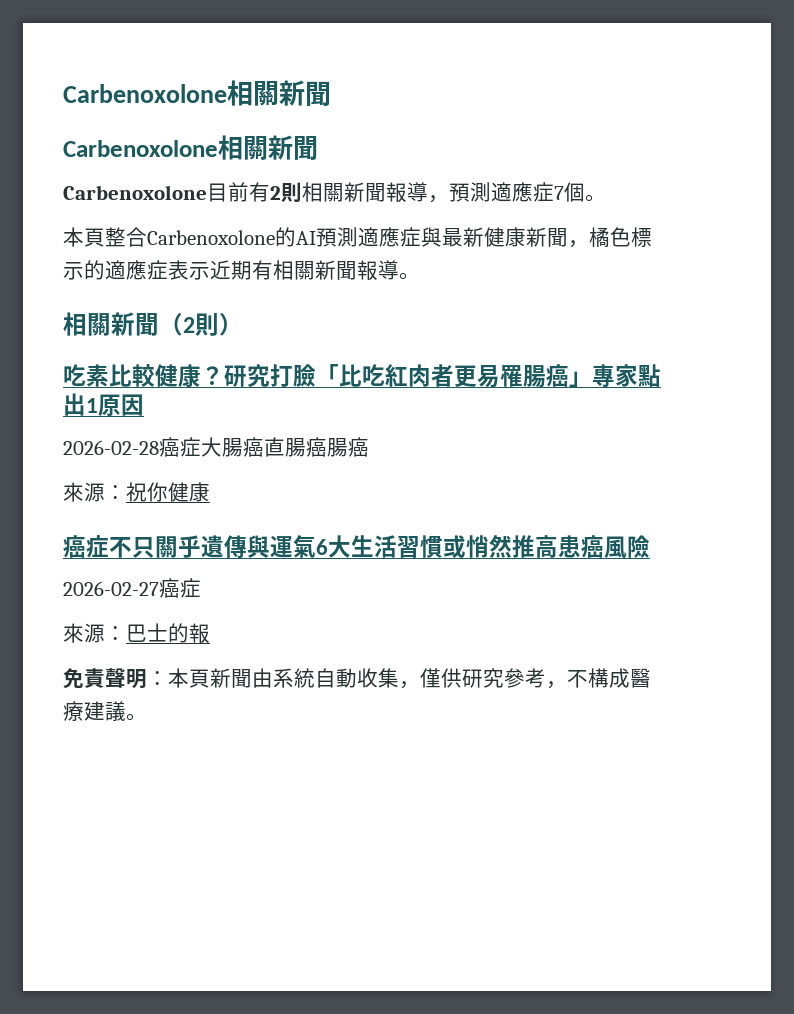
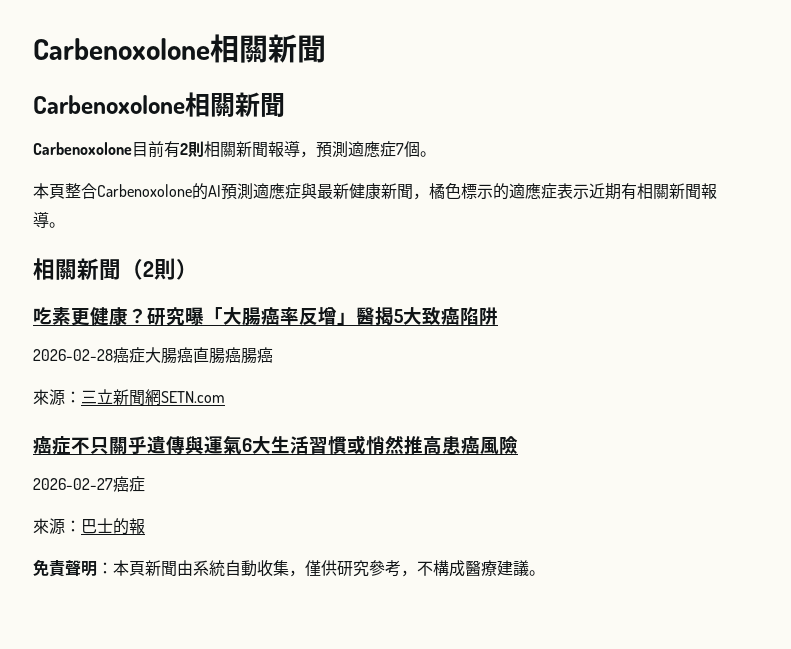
- 吃素比較健康？
+ 吃素更健康？
- 研究打臉「比吃紅肉者更易罹腸癌」專家點出1原因
+ 研究曝「大腸癌率反增」醫揭5大致癌陷阱
- 來源：祝你健康
+ 來源：三立新聞網SETN.com

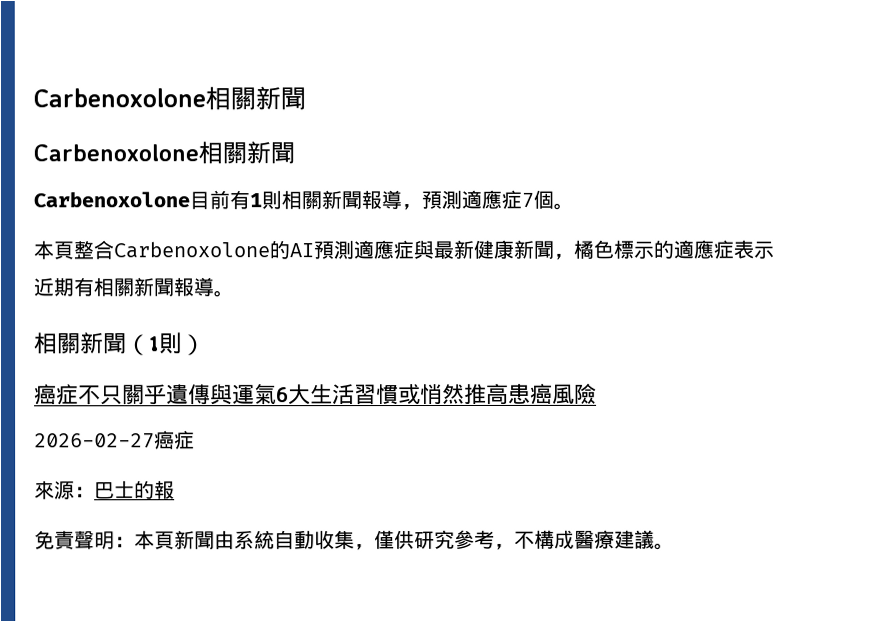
- Carbenoxolone目前有2則相關新聞報導，預測適應症7個。
+ Carbenoxolone目前有1則相關新聞報導，預測適應症7個。
- 相關新聞（2則）
+ 相關新聞（1則）
- 吃素更健康？研究曝「大腸癌率反增」醫揭5大致癌陷阱
- 2026-02-28癌症大腸癌直腸癌腸癌
- 來源：三立新聞網SETN.com

